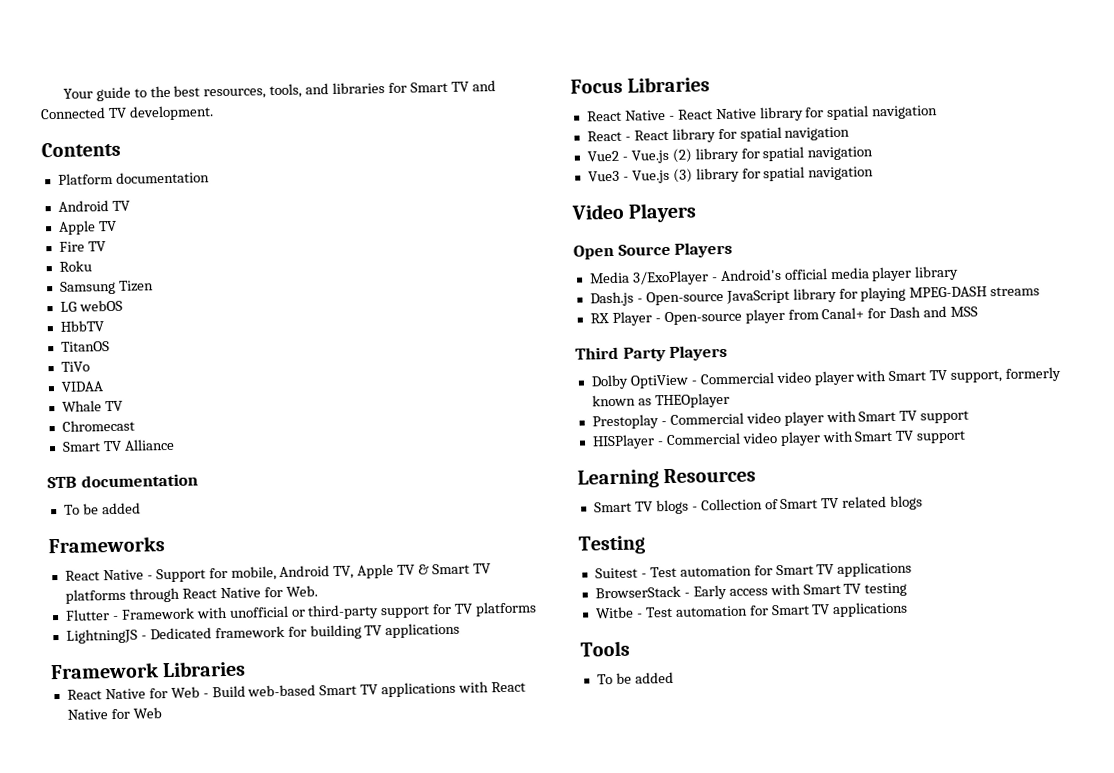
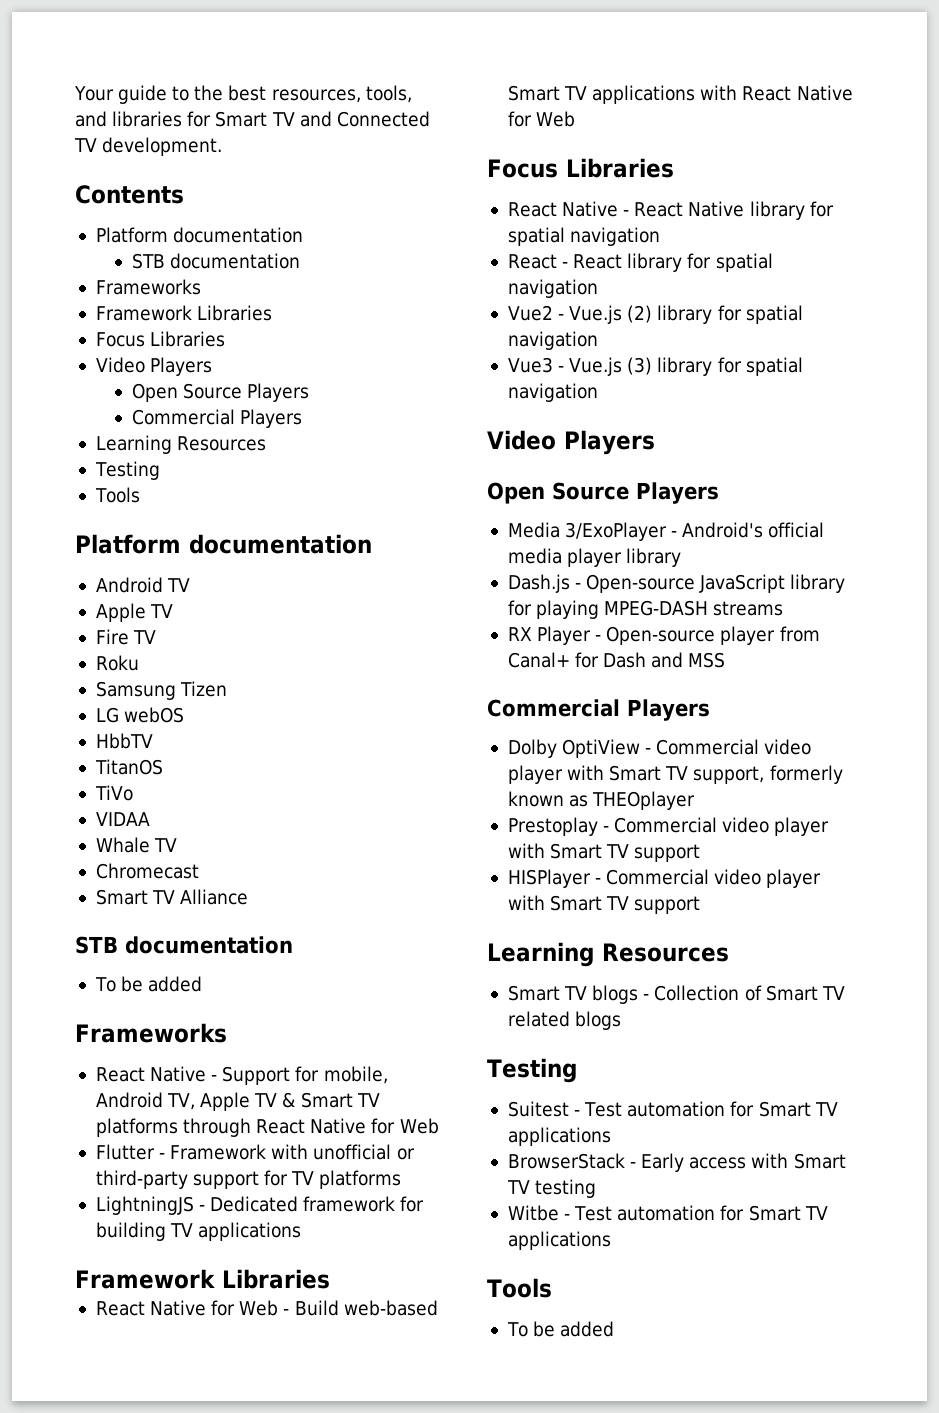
  Contents
+ Platform documentation
+ STB documentation
+ Frameworks
+ Framework Libraries
+ Focus Libraries
+ Video Players
+ Open Source Players
+ Commercial Players
+ Learning Resources
+ Testing
+ Tools
- React Native - Support for mobile, Android TV, Apple TV & Smart TV platforms through React Native for Web.
+ React Native - Support for mobile, Android TV, Apple TV & Smart TV platforms through React Native for Web
  RX Player - Open-source player from Canal+ for Dash and MSS
- Third Party Players
+ Commercial Players

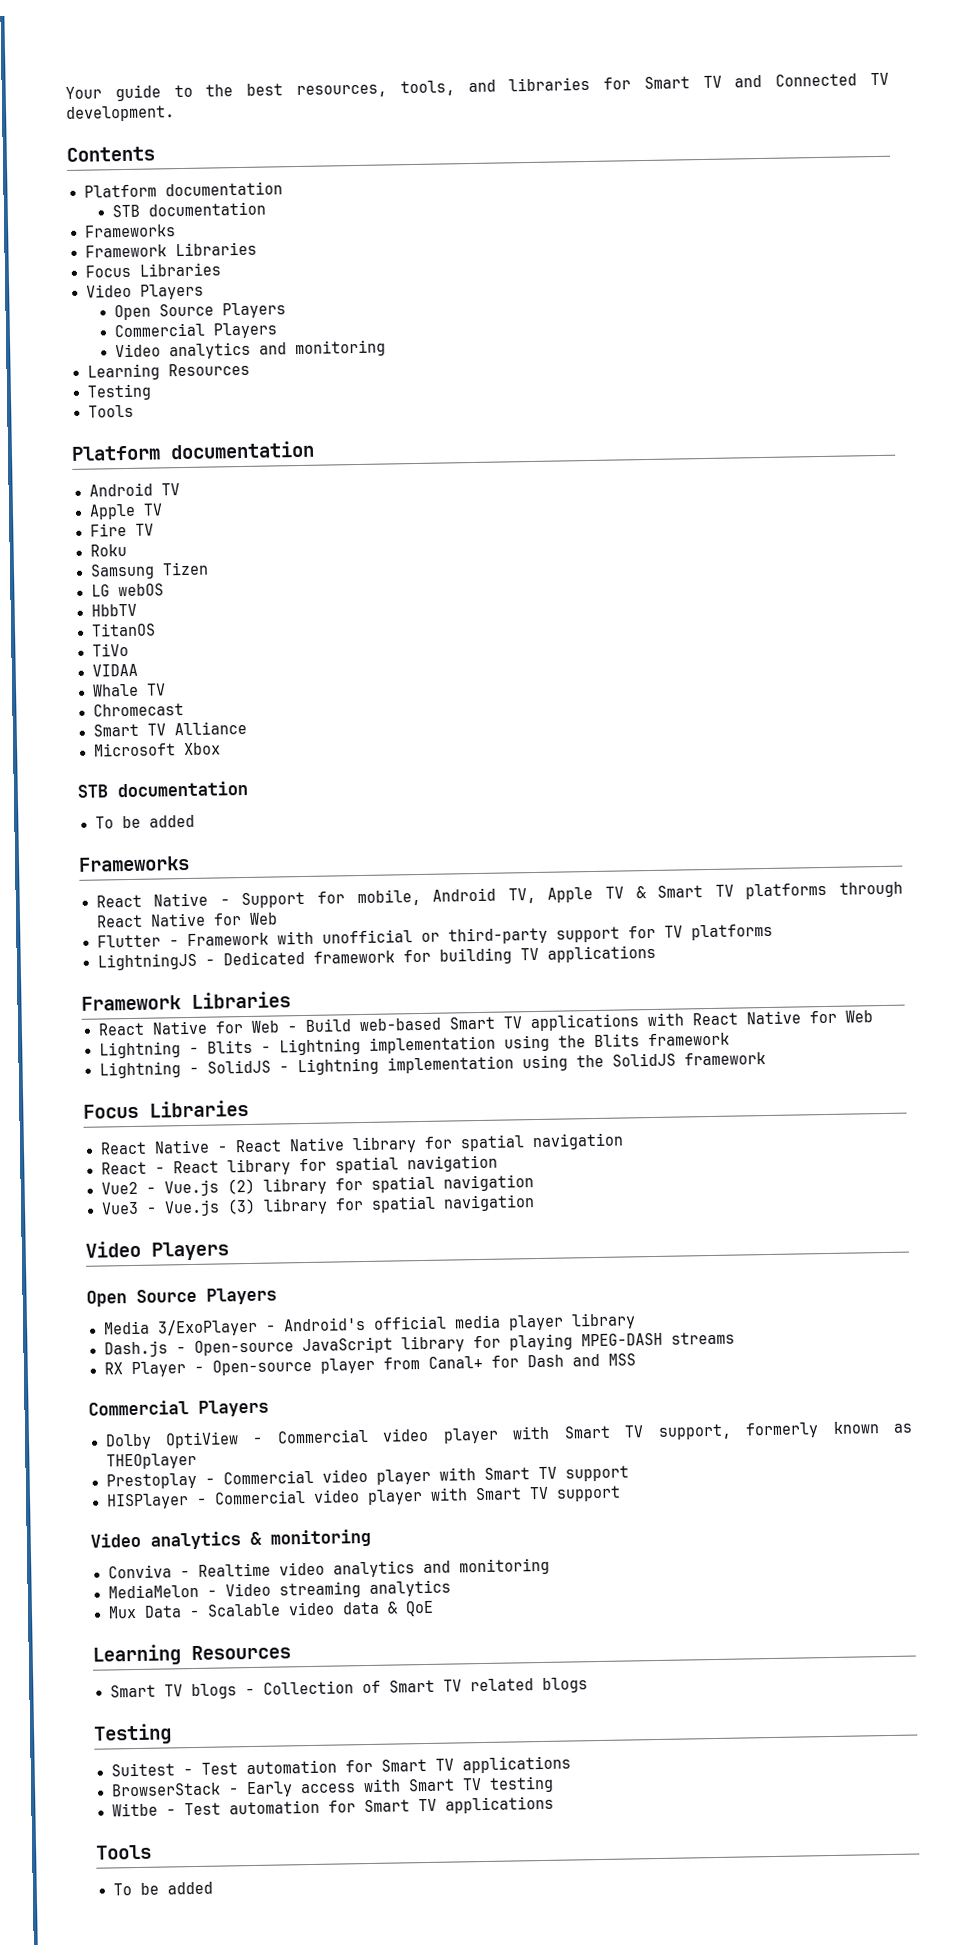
+ Video analytics and monitoring
+ Microsoft Xbox
+ Lightning - Blits - Lightning implementation using the Blits framework
+ Lightning - SolidJS - Lightning implementation using the SolidJS framework
+ Video analytics & monitoring
+ Conviva - Realtime video analytics and monitoring
+ MediaMelon - Video streaming analytics
+ Mux Data - Scalable video data & QoE

